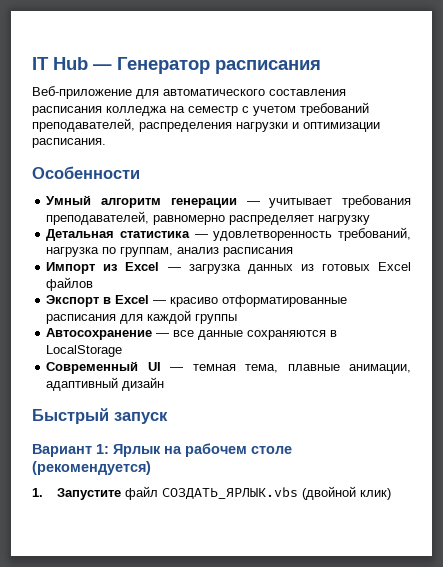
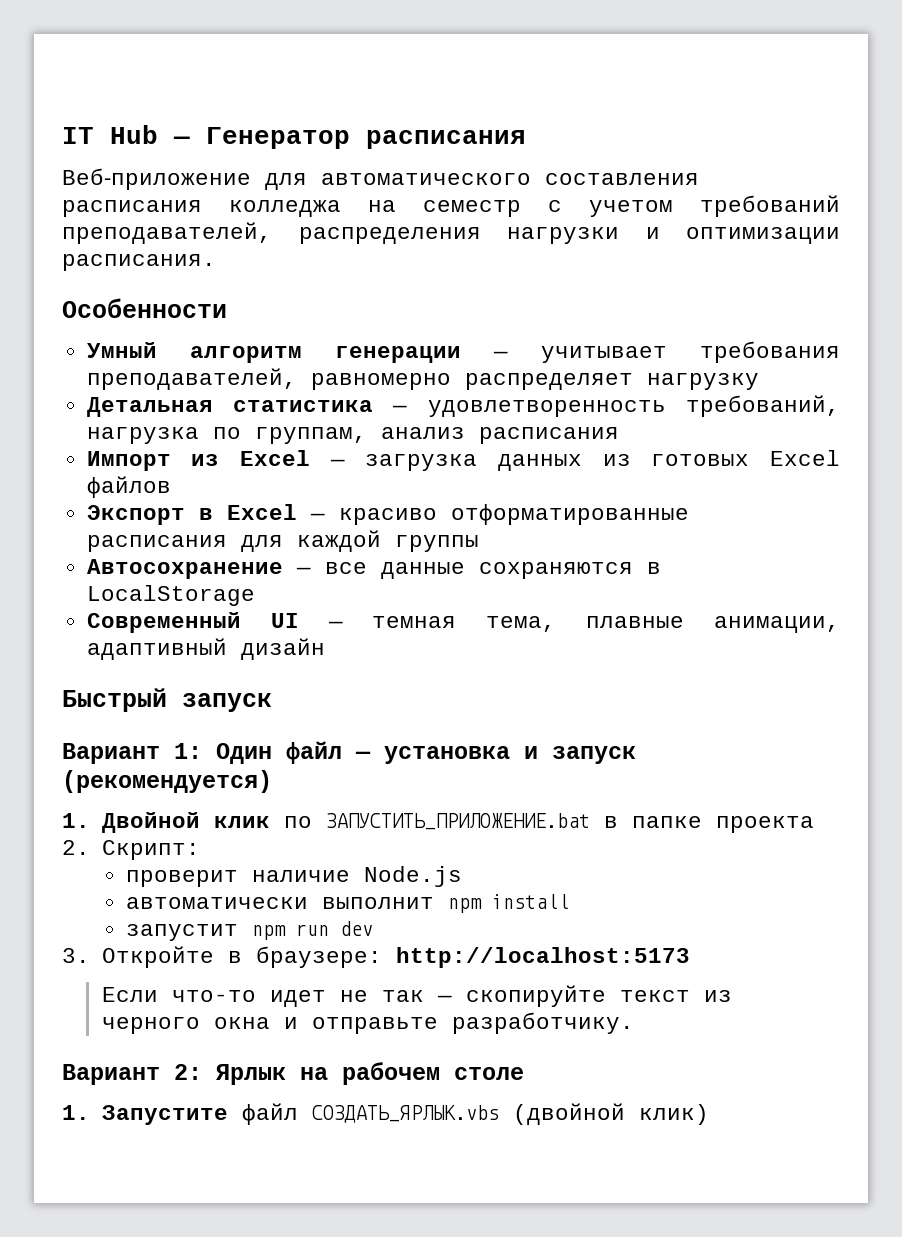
- Вариант 1: Ярлык на рабочем столе (рекомендуется)
+ Вариант 1: Один файл — установка и запуск (рекомендуется)
+ 1. Двойной клик по ЗАПУСТИТЬ_ПРИЛОЖЕНИЕ.bat в папке проекта
+ 2. Скрипт:
+ проверит наличие Node.js
+ автоматически выполнит npm install
+ запустит npm run dev
+ 3. Откройте в браузере: http://localhost:5173
+ Если что-то идет не так — скопируйте текст из черного окна и отправьте разработчику.
+ Вариант 2: Ярлык на рабочем столе

